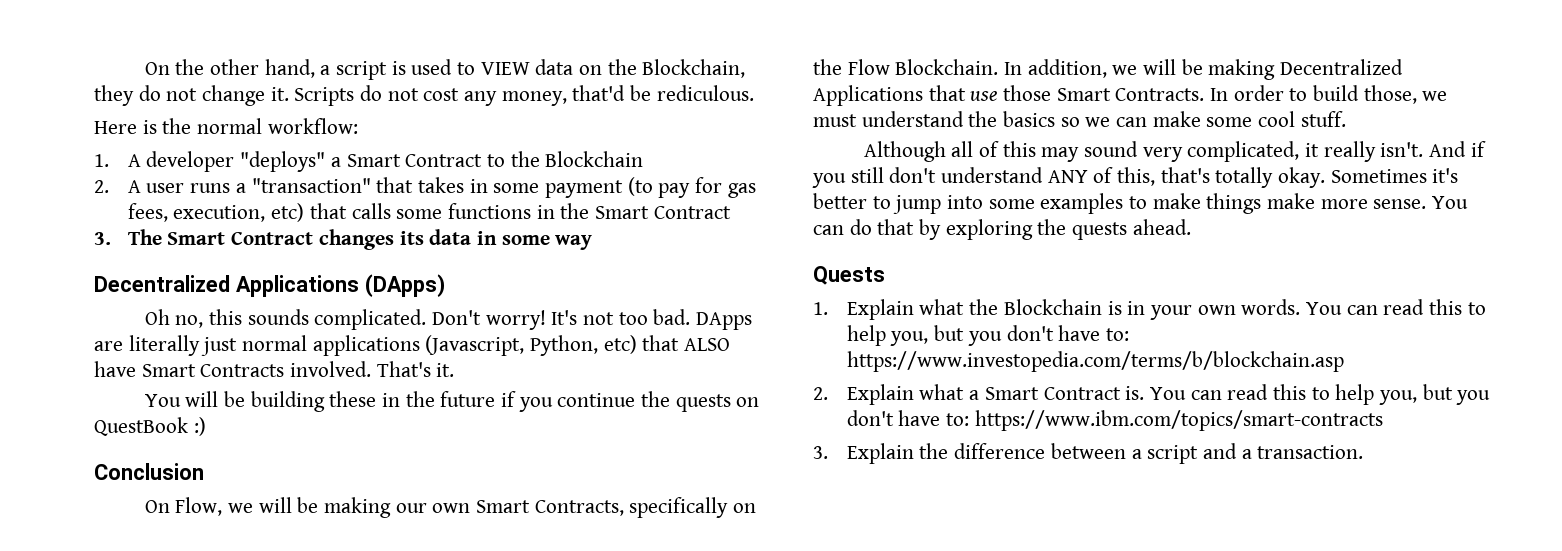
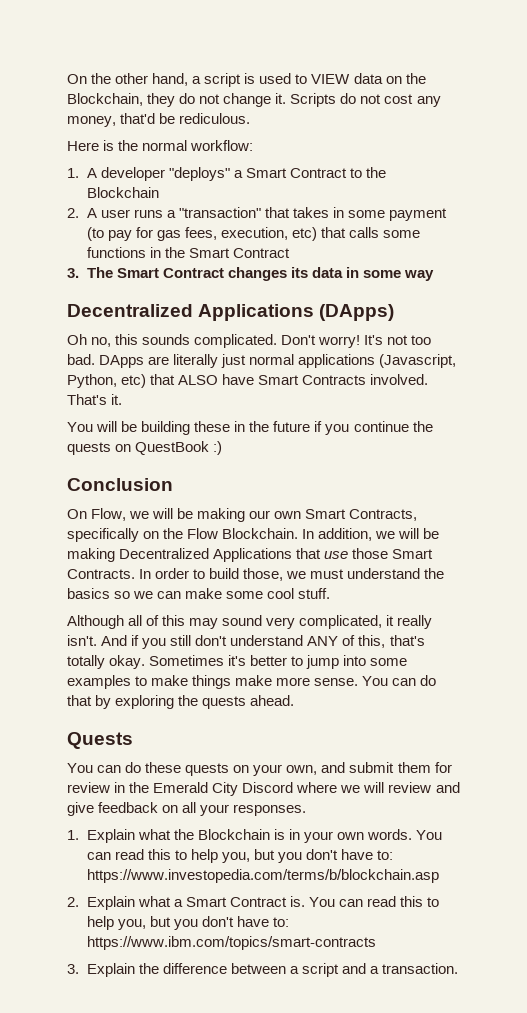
+ You can do these quests on your own, and submit them for review in the Emerald City Discord where we will review and give feedback on all your responses.

